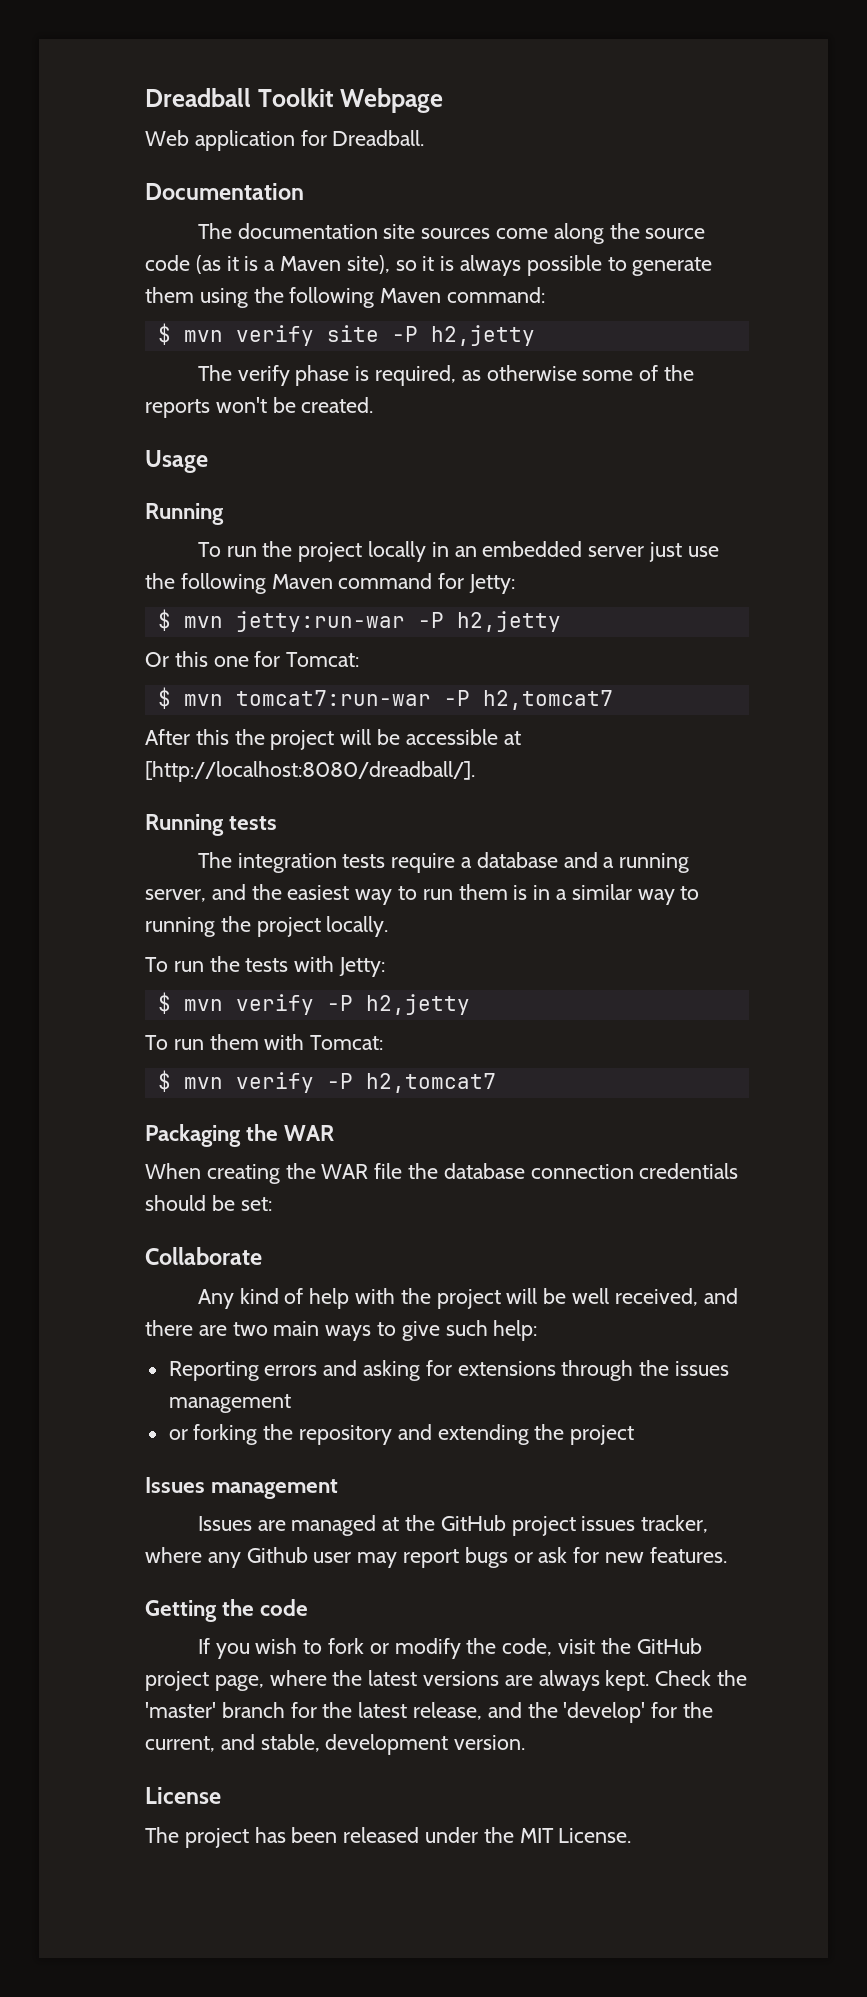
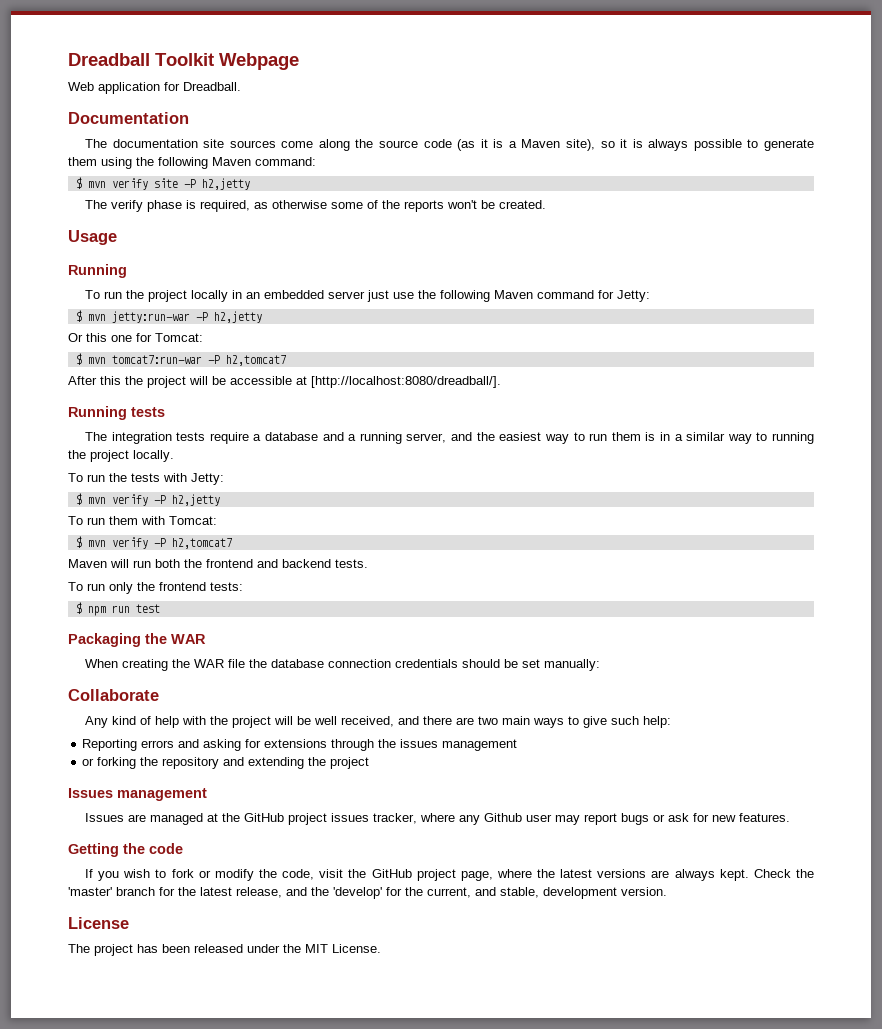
+ Maven will run both the frontend and backend tests.
+ To run only the frontend tests:
+ $ npm run test
- When creating the WAR file the database connection credentials should be set:
+ When creating the WAR file the database connection credentials should be set manually:

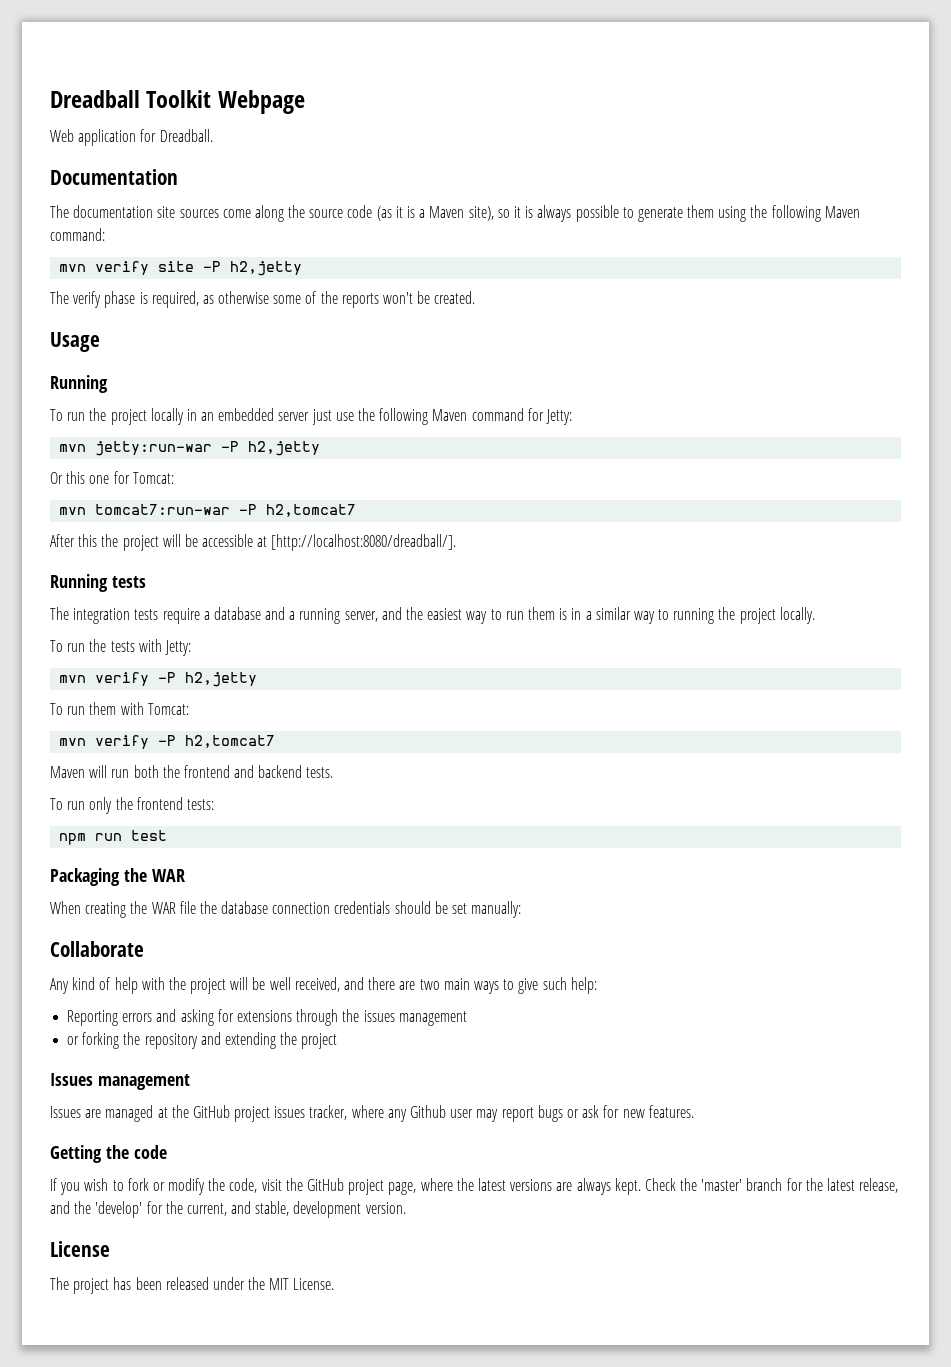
- $ mvn verify site -P h2,jetty
+ mvn verify site -P h2,jetty
- $ mvn jetty:run-war -P h2,jetty
+ mvn jetty:run-war -P h2,jetty
- $ mvn tomcat7:run-war -P h2,tomcat7
+ mvn tomcat7:run-war -P h2,tomcat7
- $ mvn verify -P h2,jetty
+ mvn verify -P h2,jetty
- $ mvn verify -P h2,tomcat7
+ mvn verify -P h2,tomcat7
- $ npm run test
+ npm run test

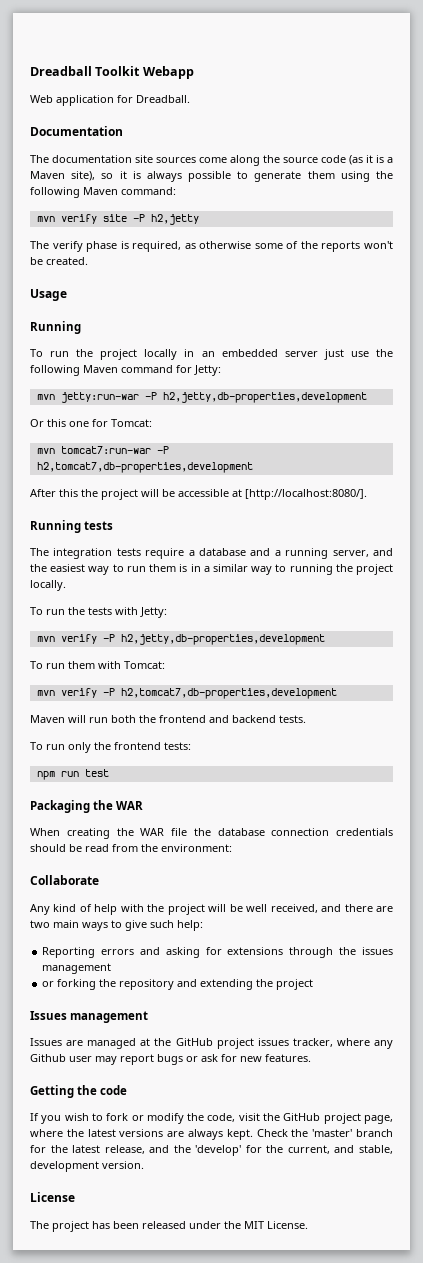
- Dreadball Toolkit Webpage
+ Dreadball Toolkit Webapp
- mvn jetty:run-war -P h2,jetty
+ mvn jetty:run-war -P h2,jetty,db-properties,development
- mvn tomcat7:run-war -P h2,tomcat7
+ mvn tomcat7:run-war -P h2,tomcat7,db-properties,development
- After this the project will be accessible at [http://localhost:8080/dreadball/].
+ After this the project will be accessible at [http://localhost:8080/].
- mvn verify -P h2,jetty
+ mvn verify -P h2,jetty,db-properties,development
- mvn verify -P h2,tomcat7
+ mvn verify -P h2,tomcat7,db-properties,development
- When creating the WAR file the database connection credentials should be set manually:
+ When creating the WAR file the database connection credentials should be read from the environment:

